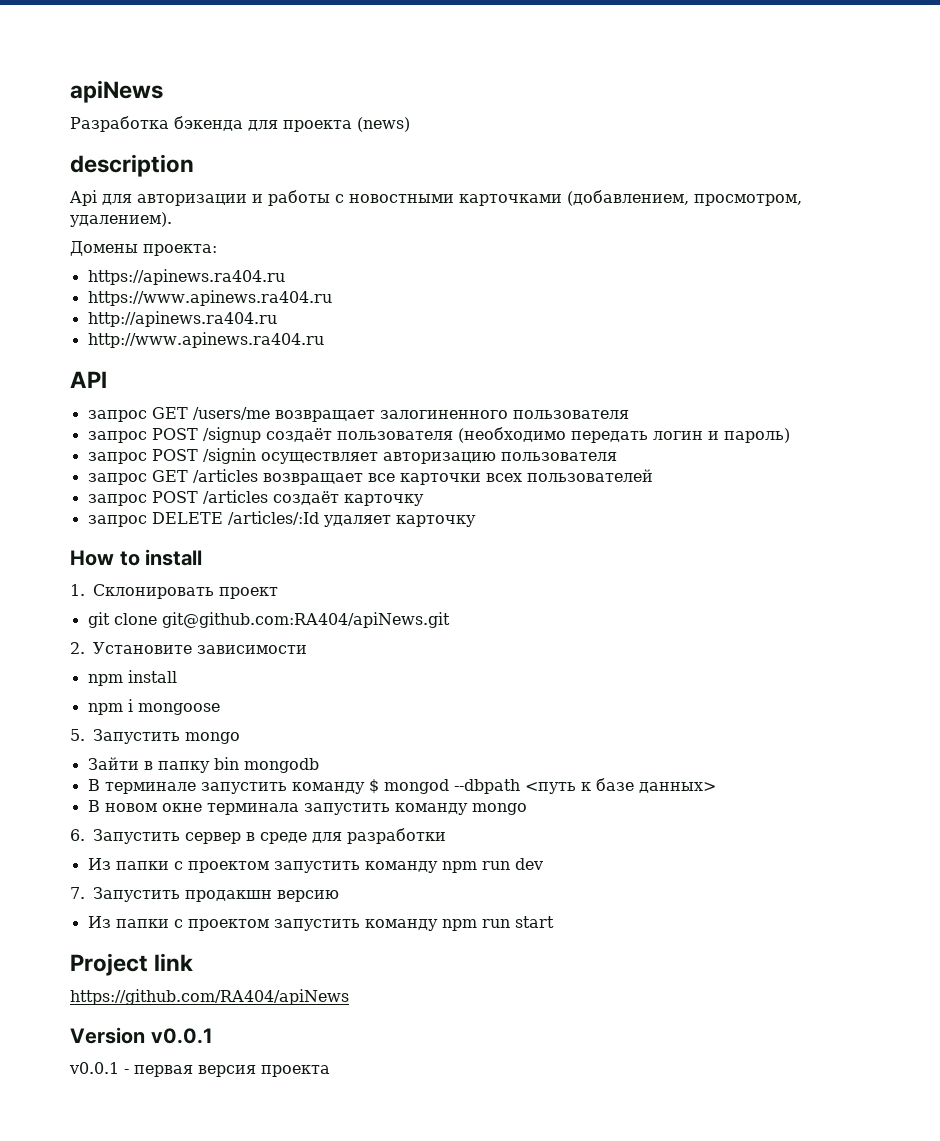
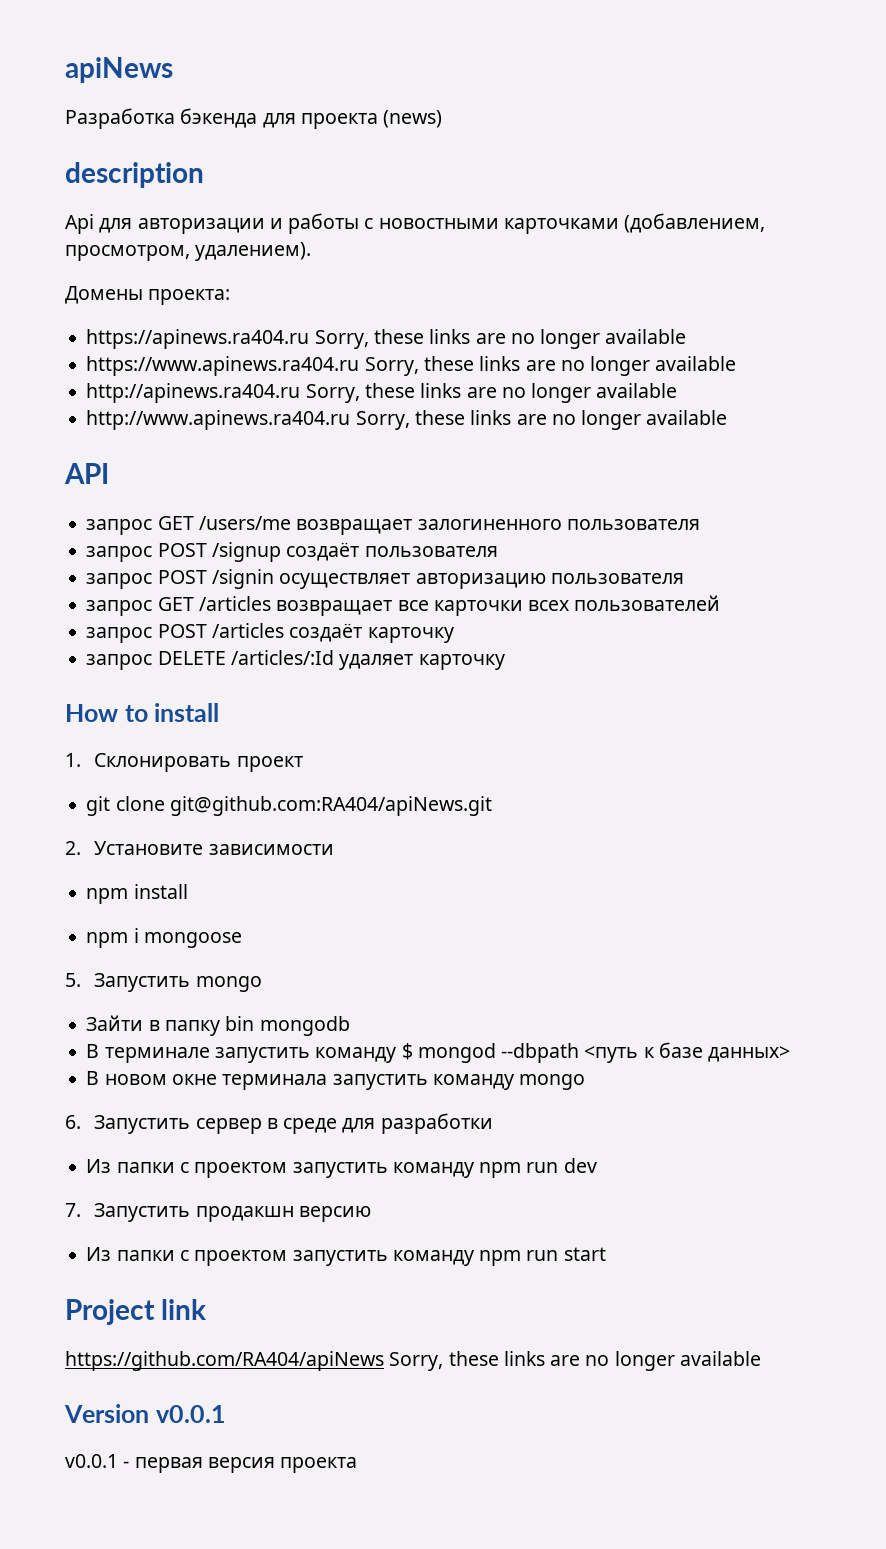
- https://apinews.ra404.ru
- https://www.apinews.ra404.ru
- http://apinews.ra404.ru
- http://www.apinews.ra404.ru
+ https://apinews.ra404.ru Sorry, these links are no longer available
+ https://www.apinews.ra404.ru Sorry, these links are no longer available
+ http://apinews.ra404.ru Sorry, these links are no longer available
+ http://www.apinews.ra404.ru Sorry, these links are no longer available
- запрос POST /signup создаёт пользователя (необходимо передать логин и пароль)
+ запрос POST /signup создаёт пользователя
- https://github.com/RA404/apiNews
+ https://github.com/RA404/apiNews Sorry, these links are no longer available

